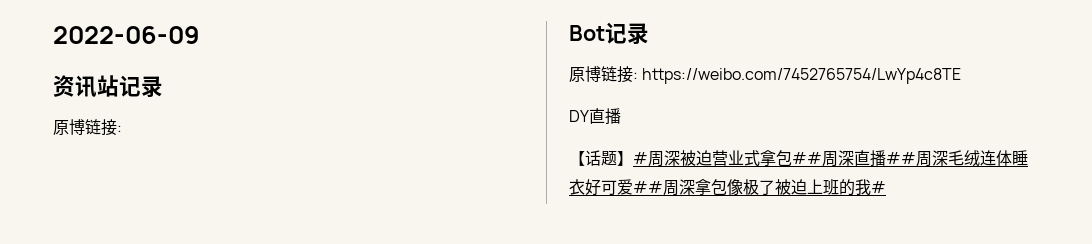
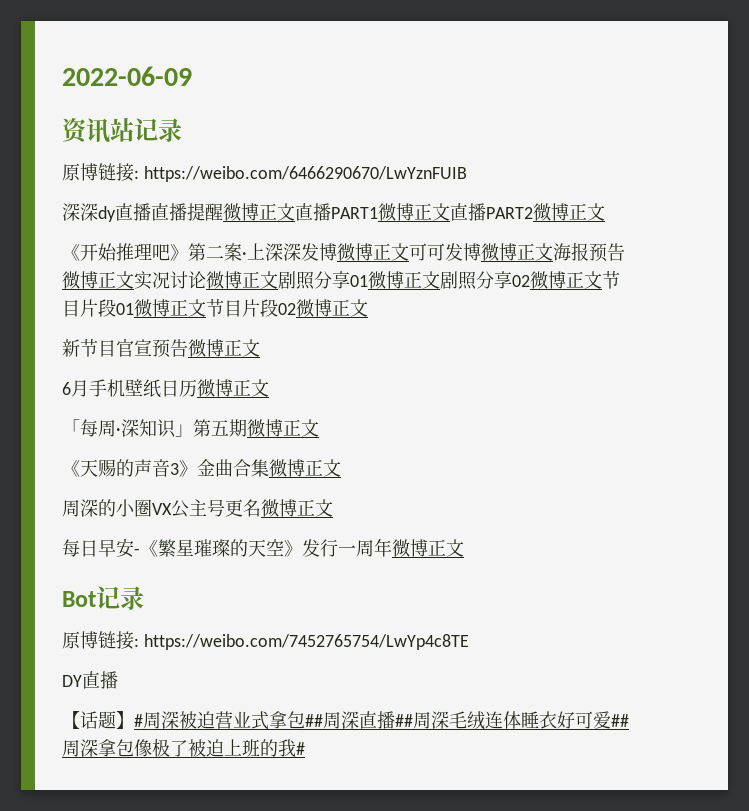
  资讯站记录
- 原博链接:
+ 原博链接: https://weibo.com/6466290670/LwYznFUIB
+ 深深dy直播直播提醒微博正文直播PART1微博正文直播PART2微博正文
+ 《开始推理吧》第二案·上深深发博微博正文可可发博微博正文海报预告微博正文实况讨论微博正文剧照分享01微博正文剧照分享02微博正文节目片段01微博正文节目片段02微博正文
+ 新节目官宣预告微博正文
+ 6月手机壁纸日历微博正文
+ 「每周·深知识」第五期微博正文
+ 《天赐的声音3》金曲合集微博正文
+ 周深的小圈VX公主号更名微博正文
+ 每日早安-《繁星璀璨的天空》发行一周年微博正文

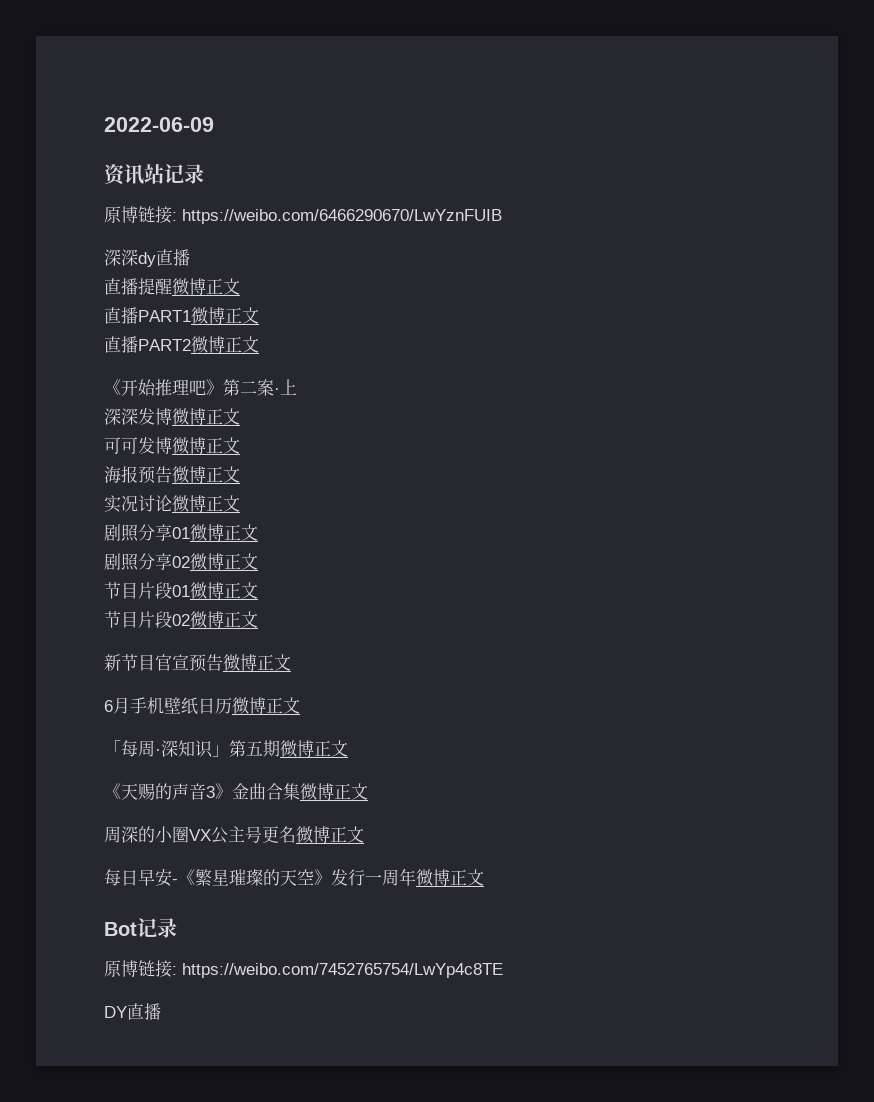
- 深深dy直播直播提醒微博正文直播PART1微博正文直播PART2微博正文
+ 深深dy直播
+ 直播提醒微博正文
+ 直播PART1微博正文
+ 直播PART2微博正文
- 《开始推理吧》第二案·上深深发博微博正文可可发博微博正文海报预告微博正文实况讨论微博正文剧照分享01微博正文剧照分享02微博正文节目片段01微博正文节目片段02微博正文
+ 《开始推理吧》第二案·上
+ 深深发博微博正文
+ 可可发博微博正文
+ 海报预告微博正文
+ 实况讨论微博正文
+ 剧照分享01微博正文
+ 剧照分享02微博正文
+ 节目片段01微博正文
+ 节目片段02微博正文
- 【话题】#周深被迫营业式拿包##周深直播##周深毛绒连体睡衣好可爱##周深拿包像极了被迫上班的我#

